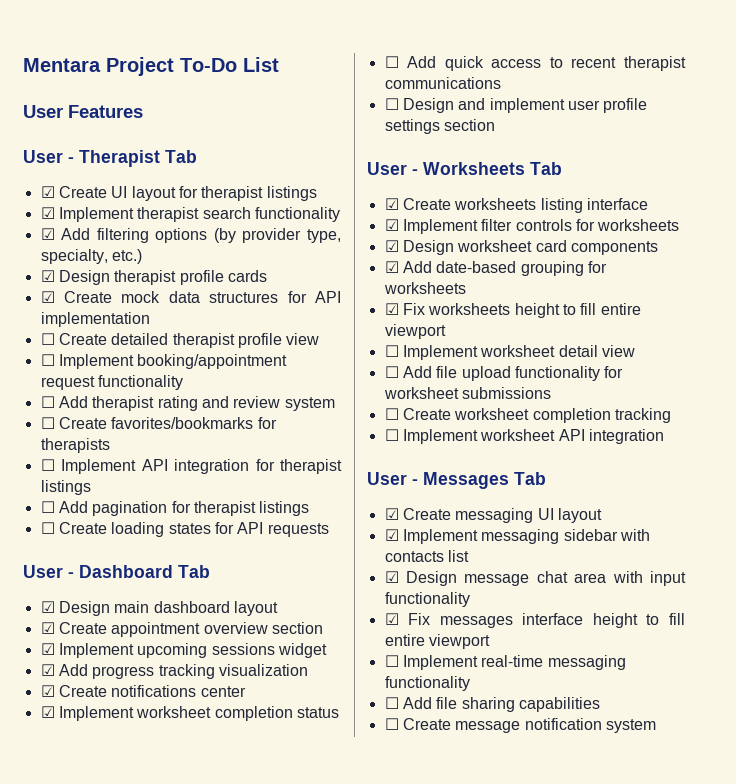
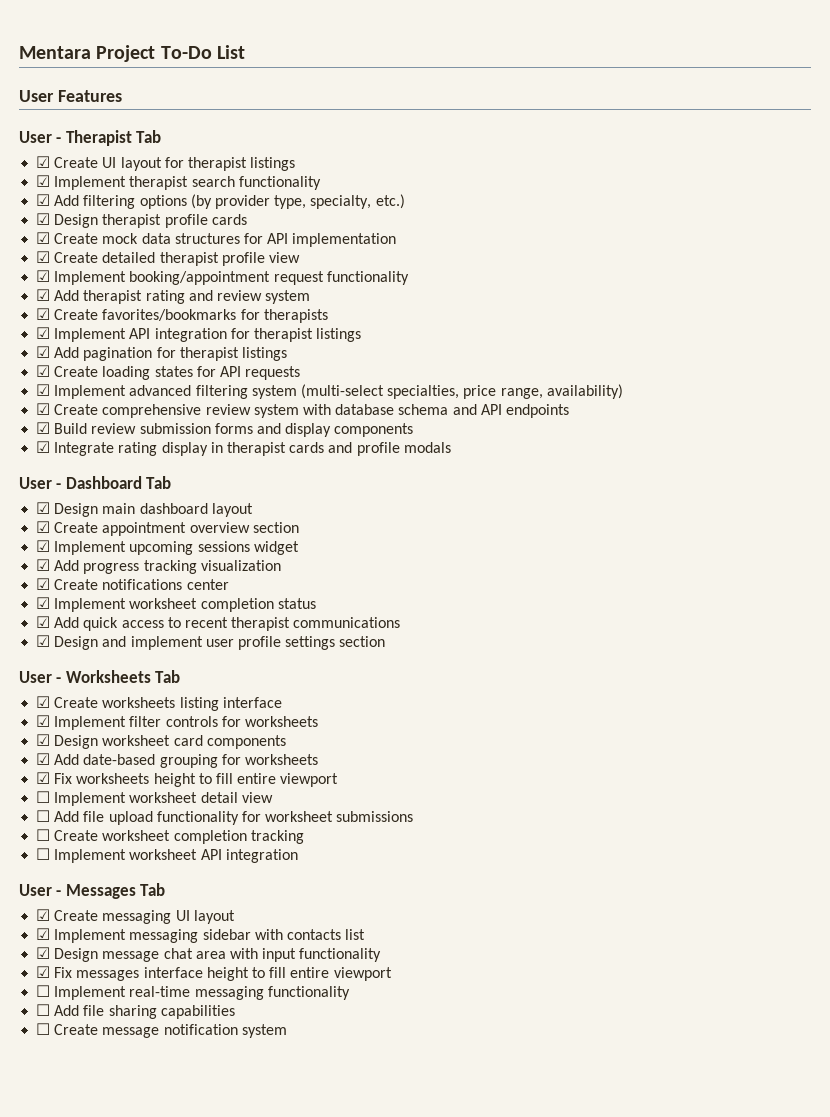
- ☐ Create detailed therapist profile view
+ ☑ Create detailed therapist profile view
- ☐ Implement booking/appointment request functionality
+ ☑ Implement booking/appointment request functionality
- ☐ Add therapist rating and review system
+ ☑ Add therapist rating and review system
- ☐ Create favorites/bookmarks for therapists
+ ☑ Create favorites/bookmarks for therapists
- ☐ Implement API integration for therapist listings
+ ☑ Implement API integration for therapist listings
- ☐ Add pagination for therapist listings
+ ☑ Add pagination for therapist listings
- ☐ Create loading states for API requests
+ ☑ Create loading states for API requests
+ ☑ Implement advanced filtering system (multi-select specialties, price range, availability)
+ ☑ Create comprehensive review system with database schema and API endpoints
+ ☑ Build review submission forms and display components
+ ☑ Integrate rating display in therapist cards and profile modals
- ☐ Add quick access to recent therapist communications
+ ☑ Add quick access to recent therapist communications
- ☐ Design and implement user profile settings section
+ ☑ Design and implement user profile settings section

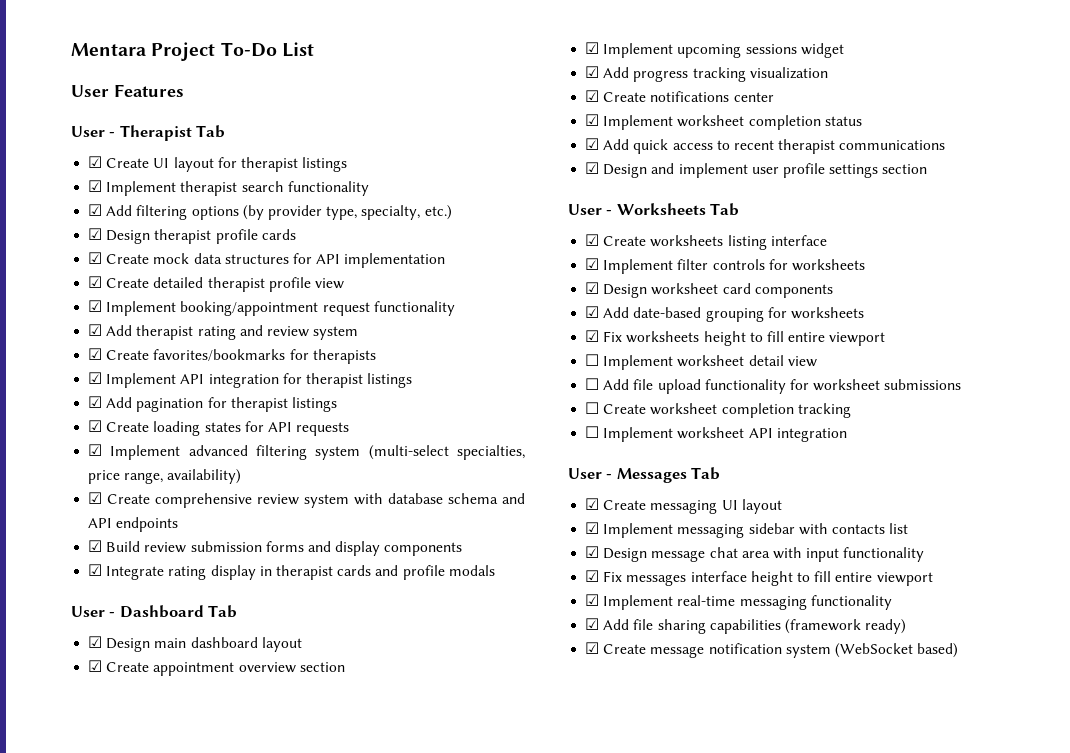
- ☐ Implement real-time messaging functionality
+ ☑ Implement real-time messaging functionality
- ☐ Add file sharing capabilities
- ☐ Create message notification system
+ ☑ Add file sharing capabilities (framework ready)
+ ☑ Create message notification system (WebSocket based)

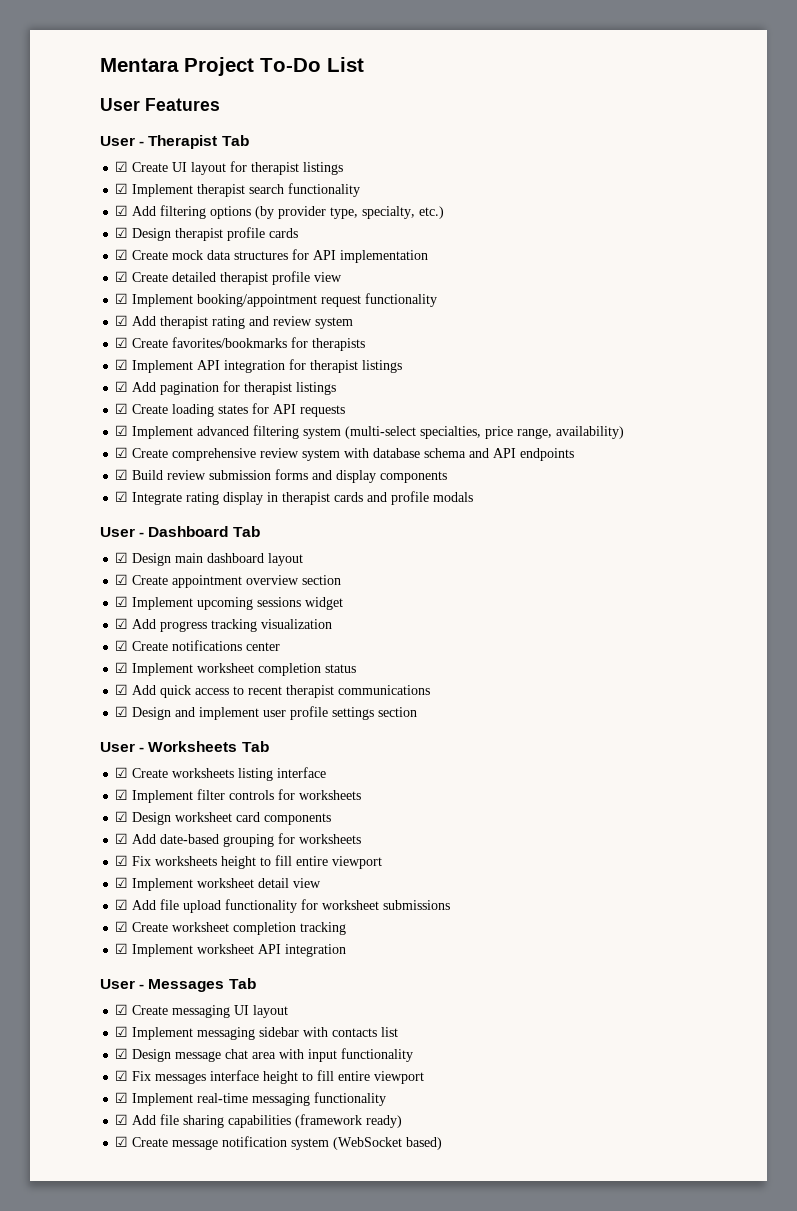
- ☐ Implement worksheet detail view
+ ☑ Implement worksheet detail view
- ☐ Add file upload functionality for worksheet submissions
+ ☑ Add file upload functionality for worksheet submissions
- ☐ Create worksheet completion tracking
+ ☑ Create worksheet completion tracking
- ☐ Implement worksheet API integration
+ ☑ Implement worksheet API integration

